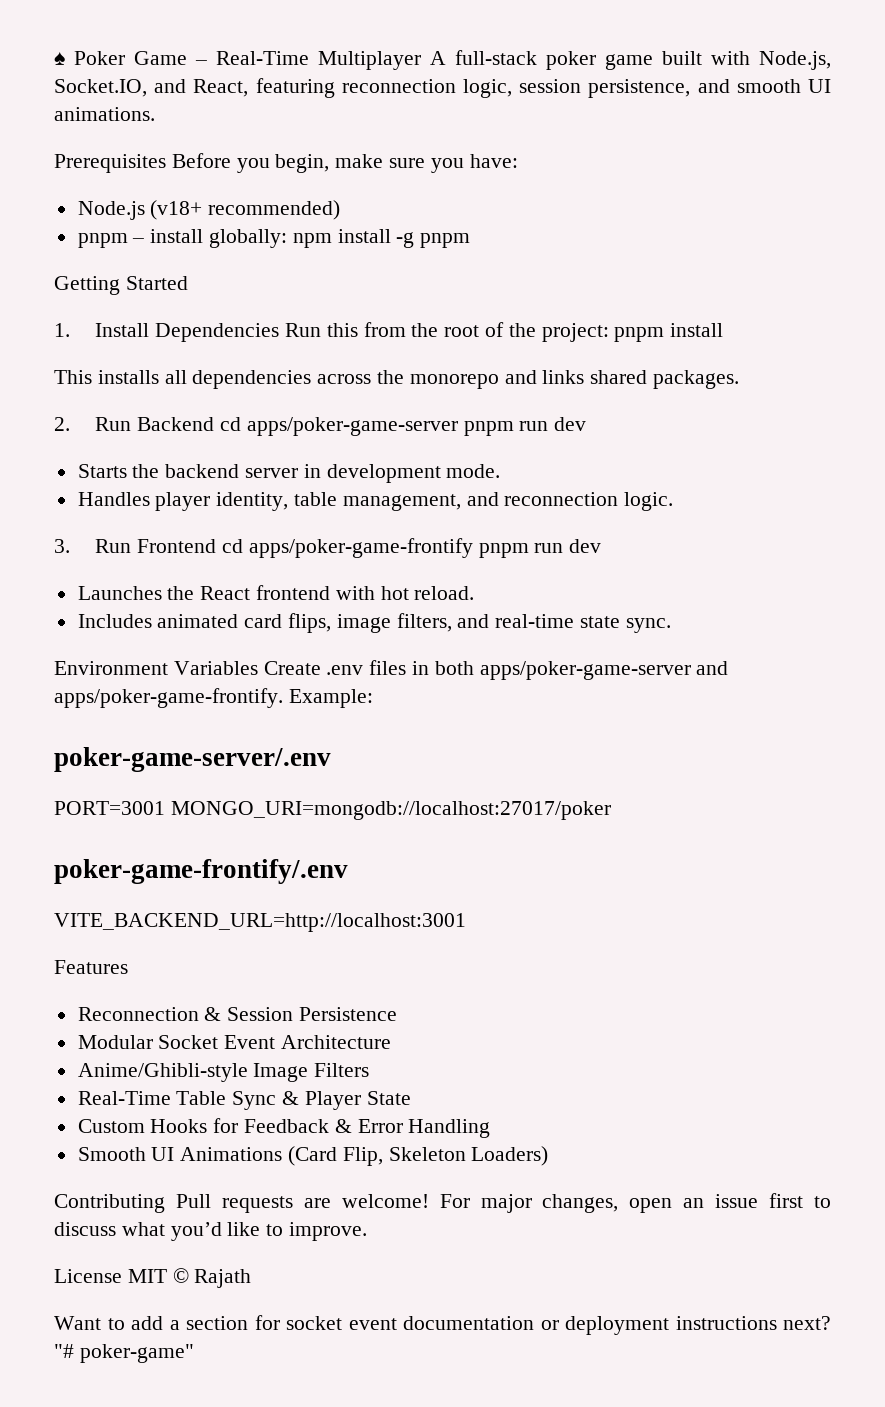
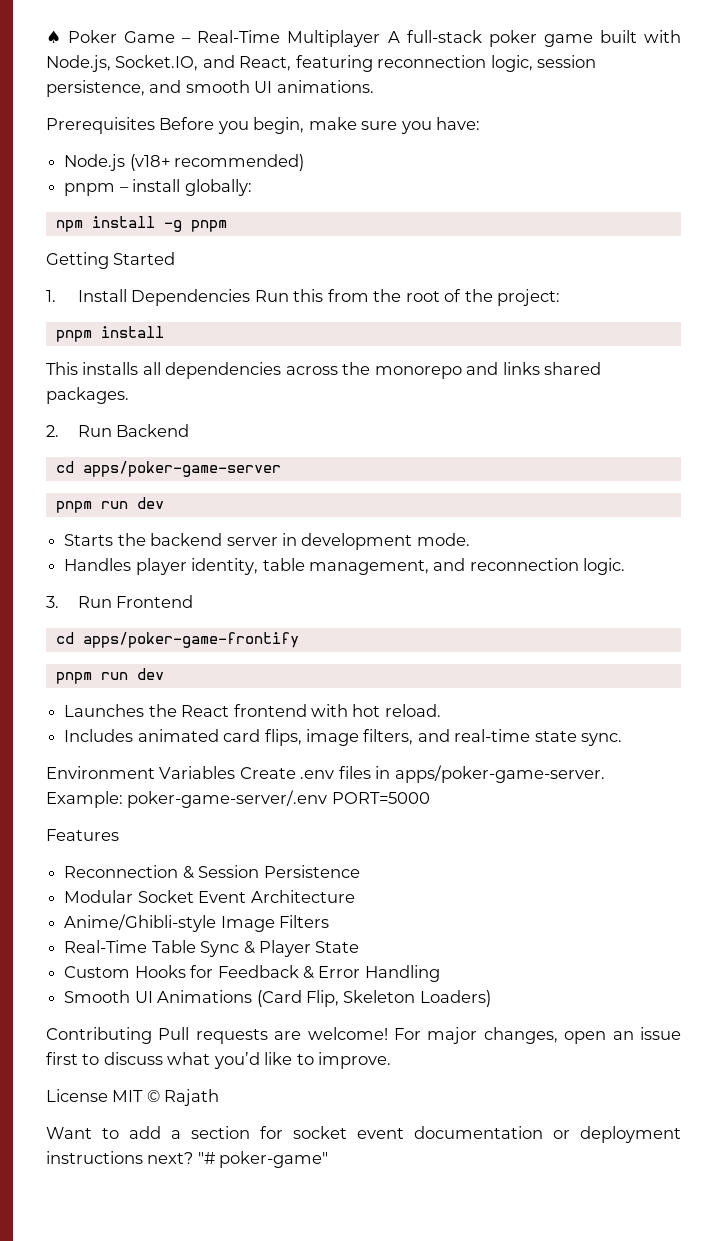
- pnpm – install globally: npm install -g pnpm
+ pnpm – install globally:
+ npm install -g pnpm
- 1. Install Dependencies Run this from the root of the project: pnpm install
+ 1. Install Dependencies Run this from the root of the project:
+ pnpm install
- 2. Run Backend cd apps/poker-game-server pnpm run dev
+ 2. Run Backend
+ cd apps/poker-game-server
+ pnpm run dev
- 3. Run Frontend cd apps/poker-game-frontify pnpm run dev
+ 3. Run Frontend
+ cd apps/poker-game-frontify
+ pnpm run dev
- Environment Variables Create .env files in both apps/poker-game-server and apps/poker-game-frontify.
+ Environment Variables Create .env files in apps/poker-game-server.
- Example:
- poker-game-server/.env
- PORT=3001 MONGO_URI=mongodb://localhost:27017/poker
- poker-game-frontify/.env
- VITE_BACKEND_URL=http://localhost:3001
+ Example: poker-game-server/.env PORT=5000

